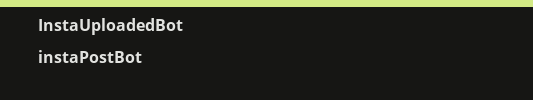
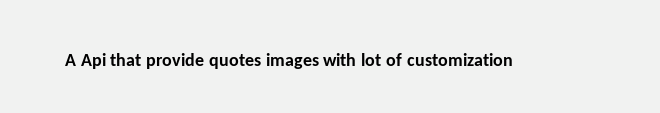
- InstaUploadedBot
- instaPostBot
+ A Api that provide quotes images with lot of customization

